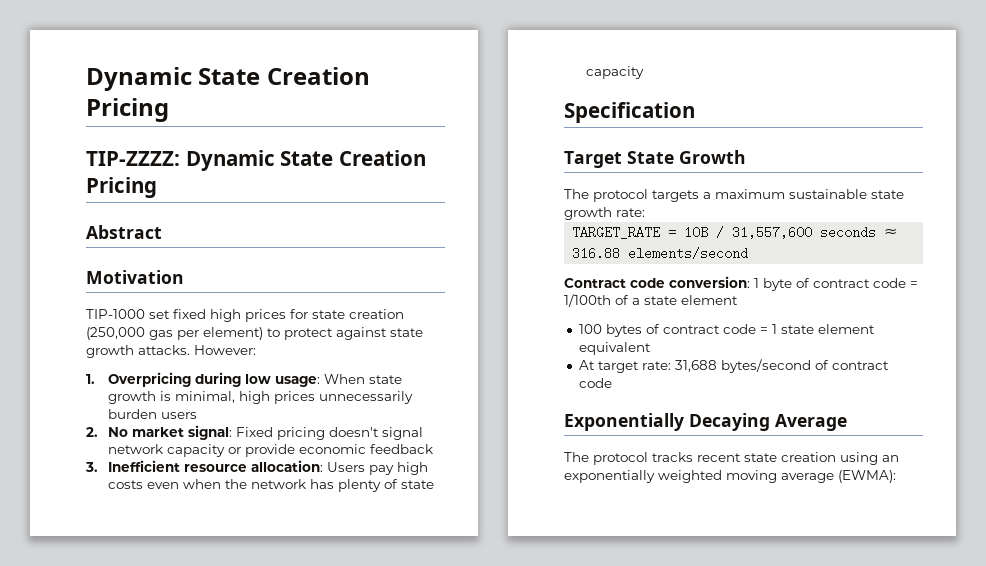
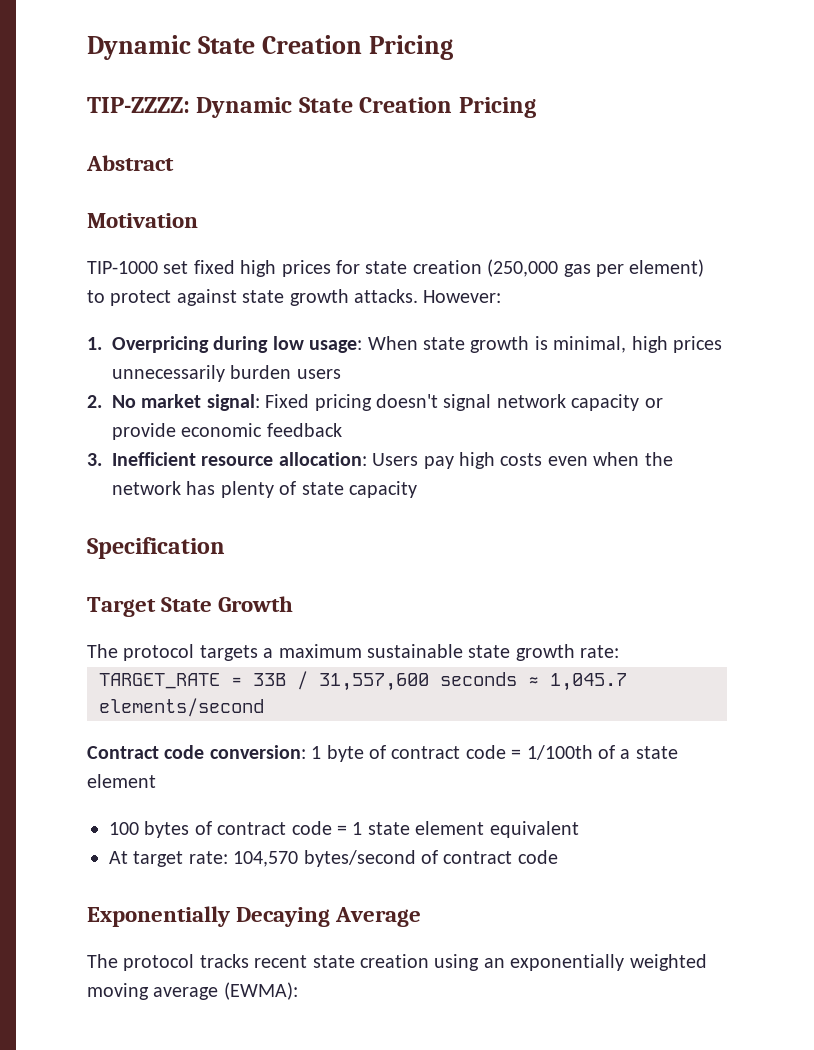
- TARGET_RATE = 10B / 31,557,600 seconds ≈ 316.88 elements/second
+ TARGET_RATE = 33B / 31,557,600 seconds ≈ 1,045.7 elements/second
- At target rate: 31,688 bytes/second of contract code
+ At target rate: 104,570 bytes/second of contract code

